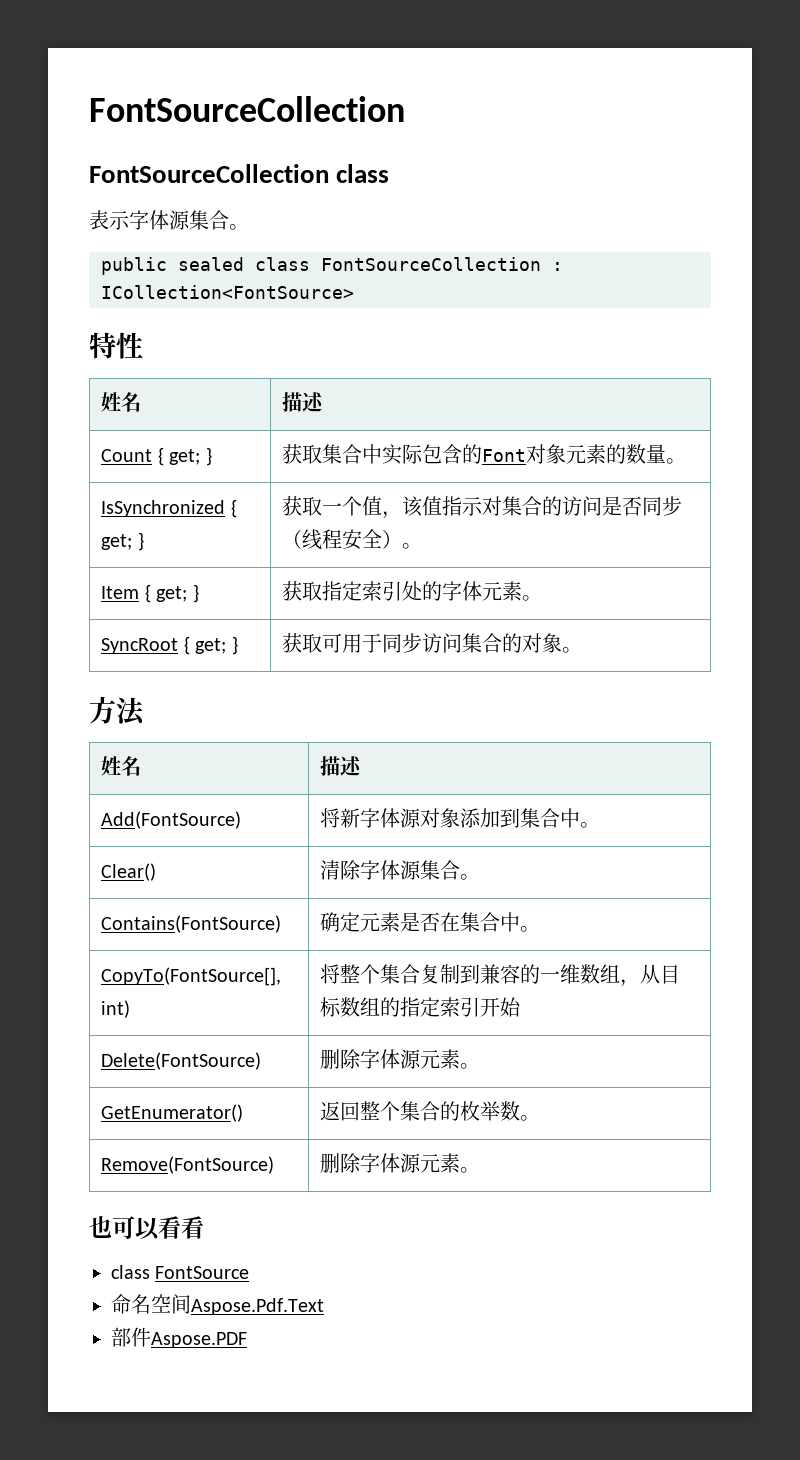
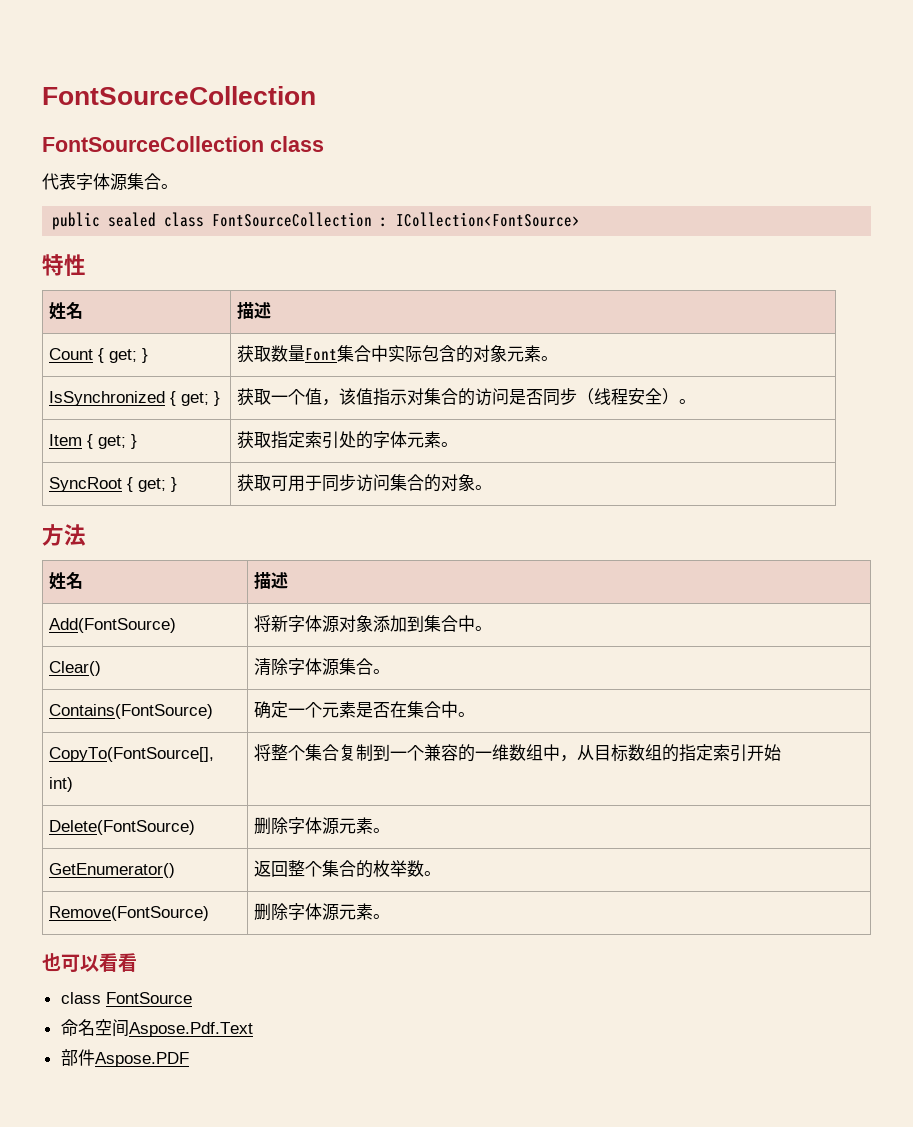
- 表示字体源集合。
+ 代表字体源集合。
- Count { get; } | 获取集合中实际包含的Font对象元素的数量。
+ Count { get; } | 获取数量Font集合中实际包含的对象元素。
- Contains(FontSource) | 确定元素是否在集合中。
+ Contains(FontSource) | 确定一个元素是否在集合中。
- CopyTo(FontSource[], int) | 将整个集合复制到兼容的一维数组，从目标数组的指定索引开始
+ CopyTo(FontSource[], int) | 将整个集合复制到一个兼容的一维数组中，从目标数组的指定索引开始

